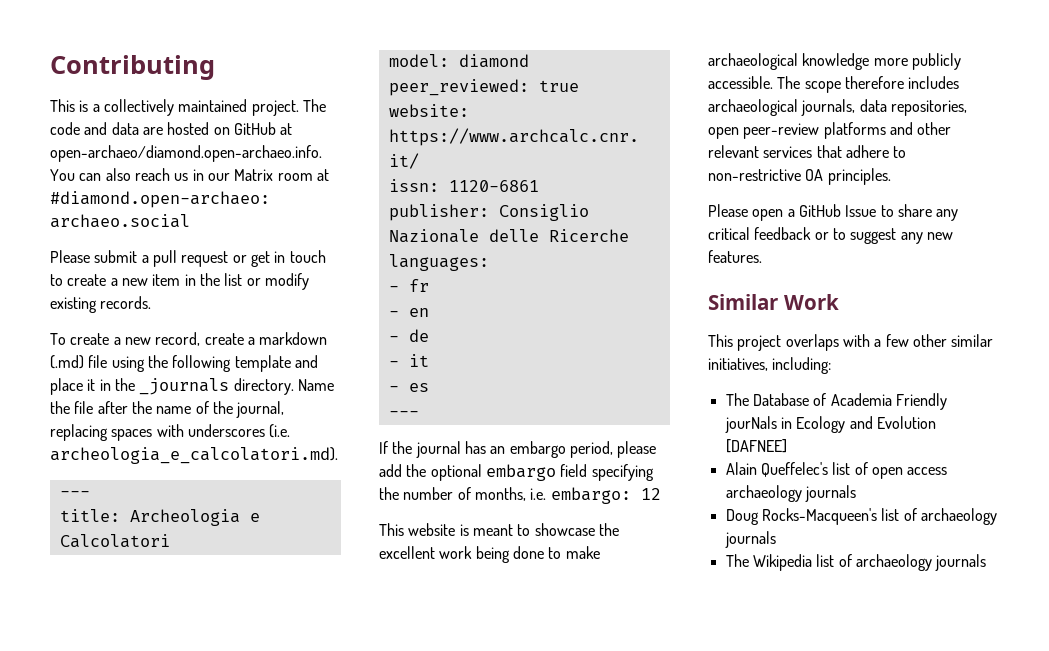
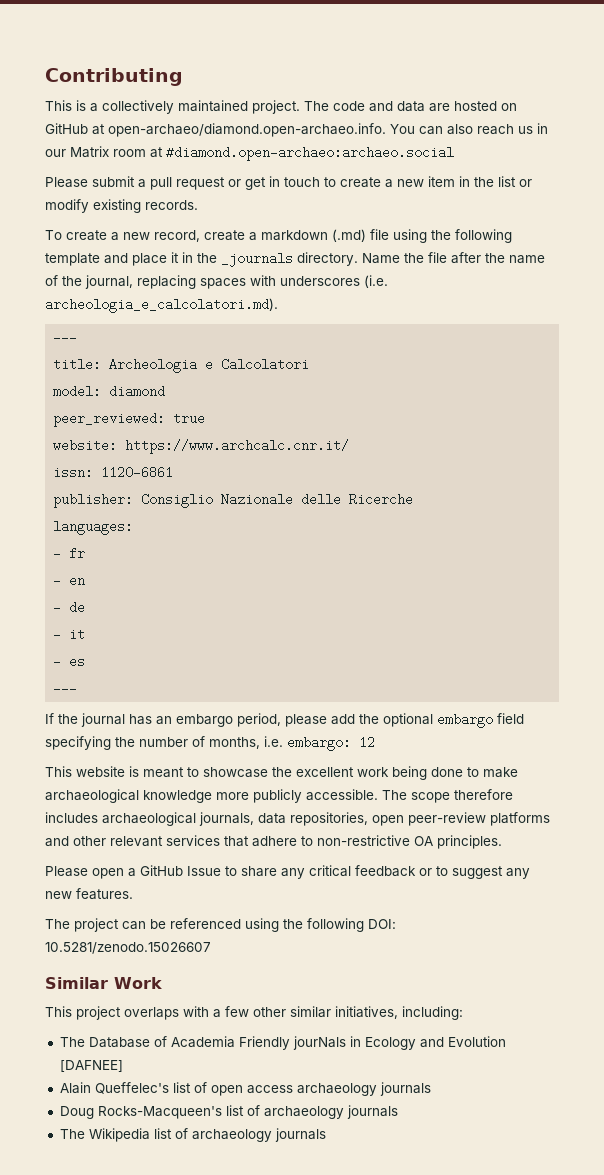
+ The project can be referenced using the following DOI: 10.5281/zenodo.15026607

